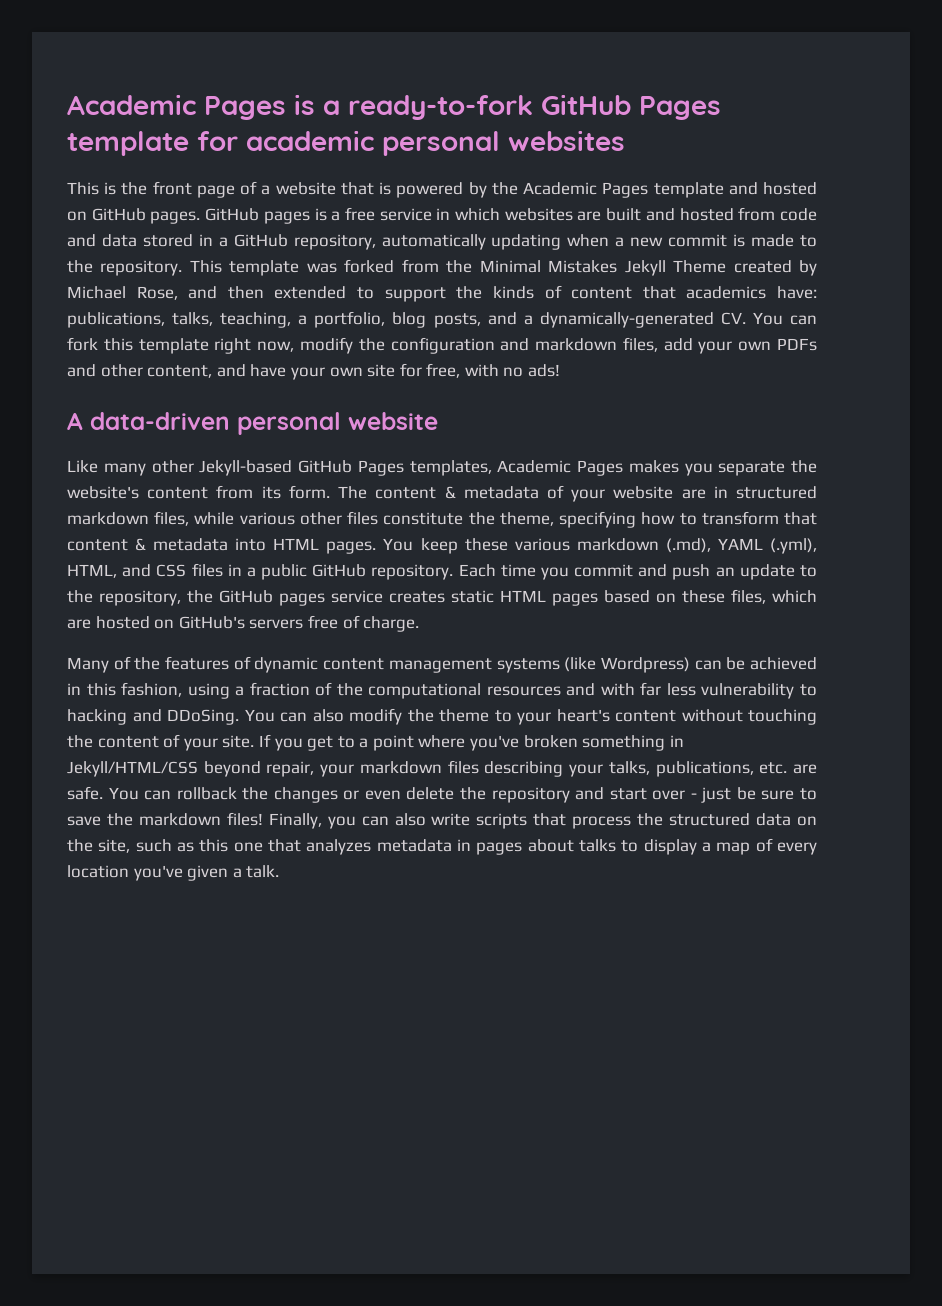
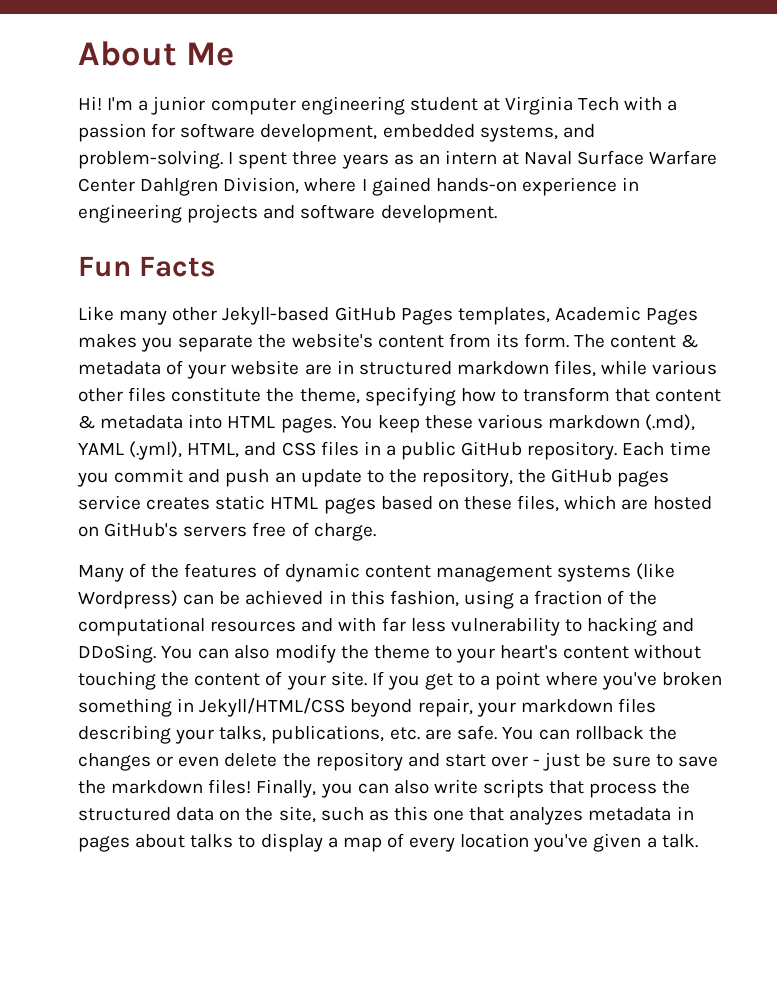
- Academic Pages is a ready-to-fork GitHub Pages template for academic personal websites
- This is the front page of a website that is powered by the Academic Pages template and hosted on GitHub pages. GitHub pages is a free service in which websites are built and hosted from code and data stored in a GitHub repository, automatically updating when a new commit is made to the repository. This template was forked from the Minimal Mistakes Jekyll Theme created by Michael Rose, and then extended to support the kinds of content that academics have: publications, talks, teaching, a portfolio, blog posts, and a dynamically-generated CV. You can fork this template right now, modify the configuration and markdown files, add your own PDFs and other content, and have your own site for free, with no ads!
- A data-driven personal website
+ About Me
+ Hi! I'm a junior computer engineering student at Virginia Tech with a passion for software development, embedded systems, and problem-solving. I spent three years as an intern at Naval Surface Warfare Center Dahlgren Division, where I gained hands-on experience in engineering projects and software development.
+ Fun Facts

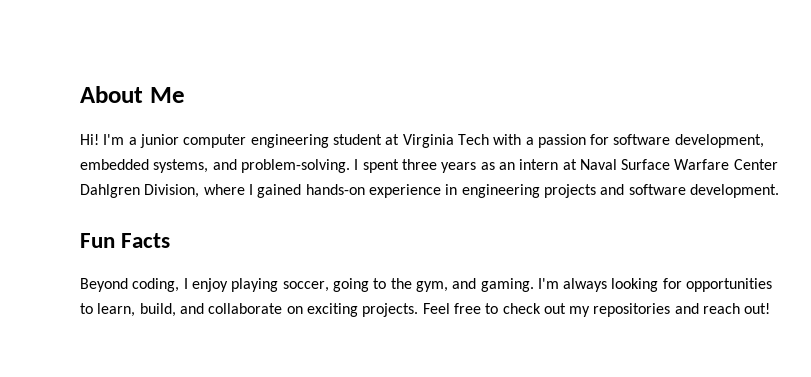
- Like many other Jekyll-based GitHub Pages templates, Academic Pages makes you separate the website's content from its form. The content & metadata of your website are in structured markdown files, while various other files constitute the theme, specifying how to transform that content & metadata into HTML pages. You keep these various markdown (.md), YAML (.yml), HTML, and CSS files in a public GitHub repository. Each time you commit and push an update to the repository, the GitHub pages service creates static HTML pages based on these files, which are hosted on GitHub's servers free of charge.
- Many of the features of dynamic content management systems (like Wordpress) can be achieved in this fashion, using a fraction of the computational resources and with far less vulnerability to hacking and DDoSing. You can also modify the theme to your heart's content without touching the content of your site. If you get to a point where you've broken something in Jekyll/HTML/CSS beyond repair, your markdown files describing your talks, publications, etc. are safe. You can rollback the changes or even delete the repository and start over - just be sure to save the markdown files! Finally, you can also write scripts that process the structured data on the site, such as this one that analyzes metadata in pages about talks to display a map of every location you've given a talk.
+ Beyond coding, I enjoy playing soccer, going to the gym, and gaming. I'm always looking for opportunities to learn, build, and collaborate on exciting projects. Feel free to check out my repositories and reach out!

